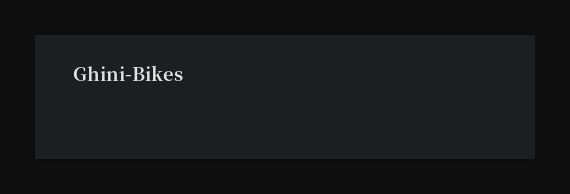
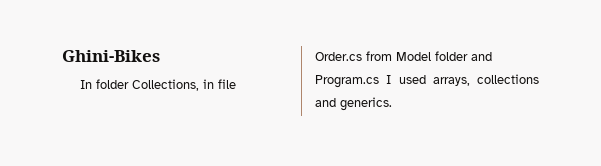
+ In folder Collections, in file Order.cs from Model folder and Program.cs I used arrays, collections and generics.

